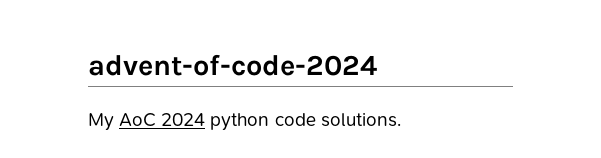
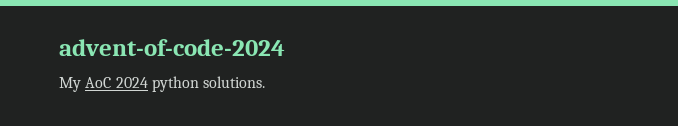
- My AoC 2024 python code solutions.
+ My AoC 2024 python solutions.

